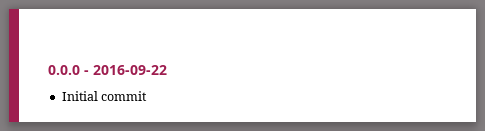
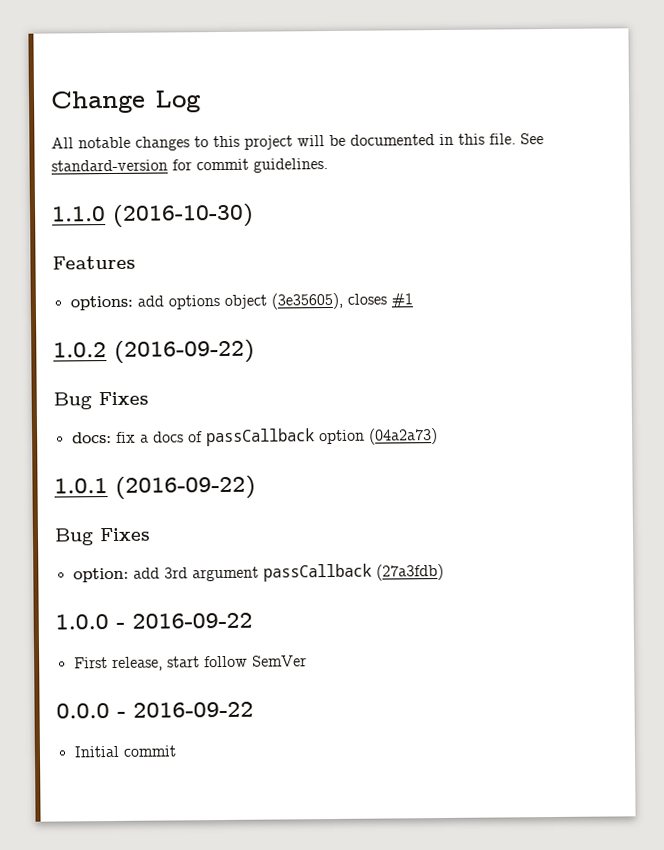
+ Change Log
+ All notable changes to this project will be documented in this file. See standard-version for commit guidelines.
+ 1.1.0 (2016-10-30)
+ Features
+ options: add options object (3e35605), closes #1
+ 1.0.2 (2016-09-22)
+ Bug Fixes
+ docs: fix a docs of passCallback option (04a2a73)
+ 1.0.1 (2016-09-22)
+ Bug Fixes
+ option: add 3rd argument passCallback (27a3fdb)
+ 1.0.0 - 2016-09-22
+ First release, start follow SemVer

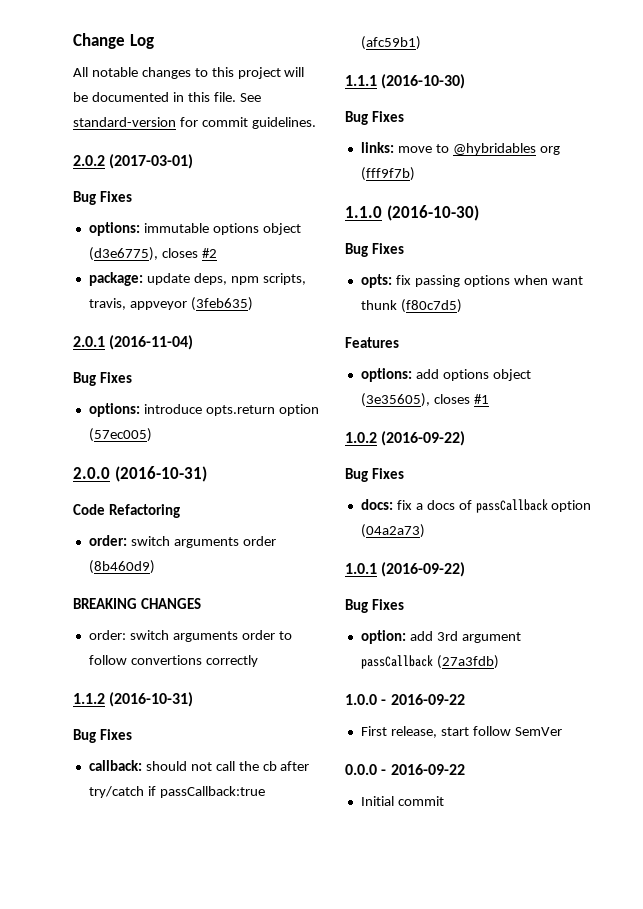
+ 2.0.2 (2017-03-01)
+ Bug Fixes
+ options: immutable options object (d3e6775), closes #2
+ package: update deps, npm scripts, travis, appveyor (3feb635)
+ 2.0.1 (2016-11-04)
+ Bug Fixes
+ options: introduce opts.return option (57ec005)
+ 2.0.0 (2016-10-31)
+ Code Refactoring
+ order: switch arguments order (8b460d9)
+ BREAKING CHANGES
+ order: switch arguments order to follow convertions correctly
+ 1.1.2 (2016-10-31)
+ Bug Fixes
+ callback: should not call the cb after try/catch if passCallback:true (afc59b1)
+ 1.1.1 (2016-10-30)
+ Bug Fixes
+ links: move to @hybridables org (fff9f7b)
  1.1.0 (2016-10-30)
+ Bug Fixes
+ opts: fix passing options when want thunk (f80c7d5)

